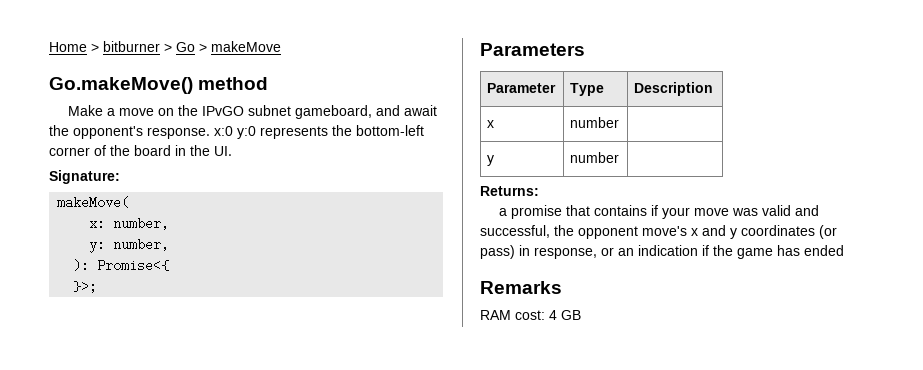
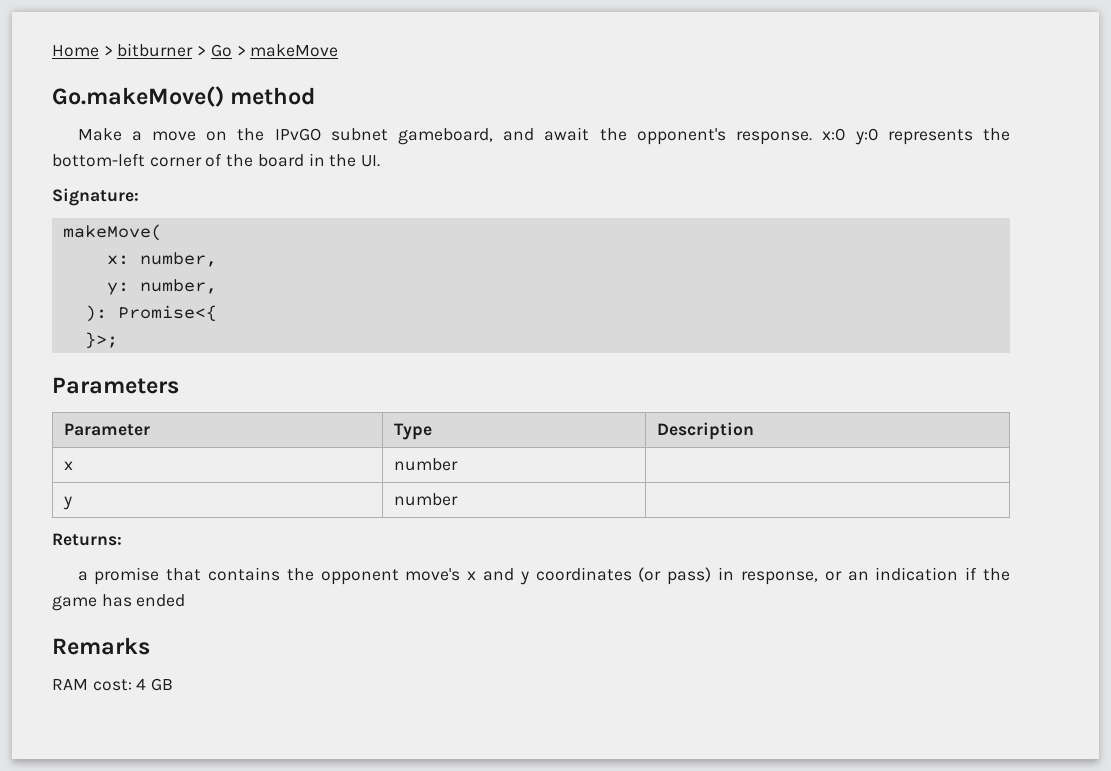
- a promise that contains if your move was valid and successful, the opponent move's x and y coordinates (or pass) in response, or an indication if the game has ended
+ a promise that contains the opponent move's x and y coordinates (or pass) in response, or an indication if the game has ended

